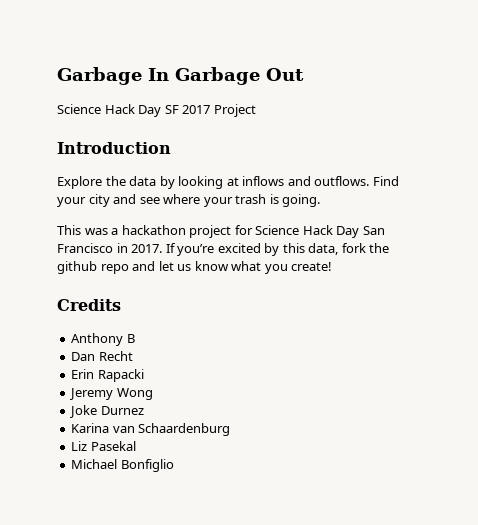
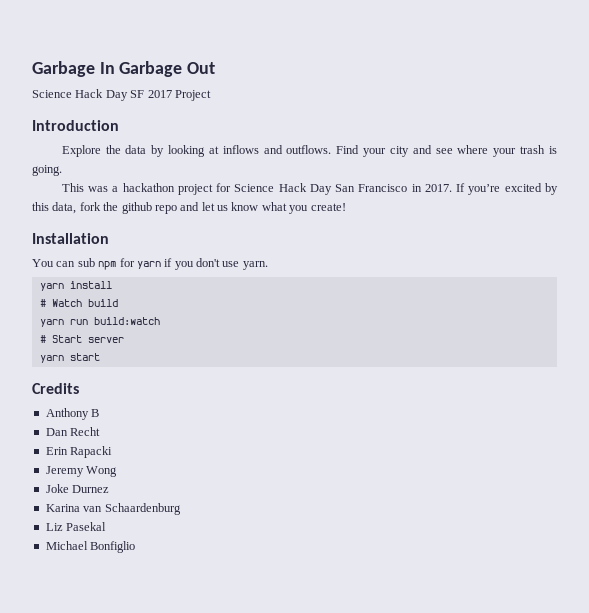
+ Installation
+ You can sub npm for yarn if you don't use yarn.
+ yarn install
+ # Watch build
+ yarn run build:watch
+ # Start server
+ yarn start

